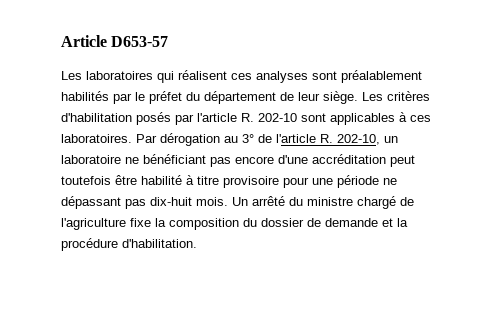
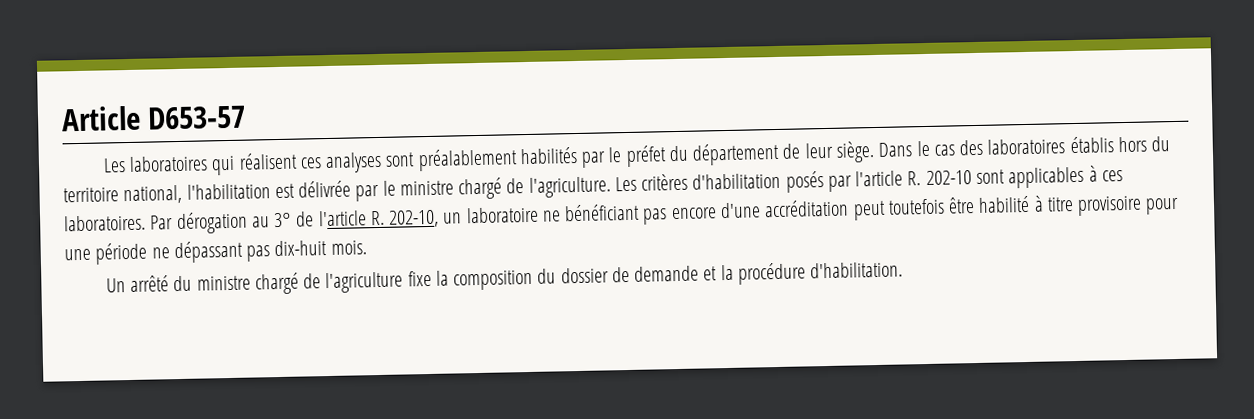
+ Dans le cas des laboratoires établis hors du territoire national, l'habilitation est délivrée par le ministre chargé de l'agriculture.
- Par dérogation au 3° de l'article R. 202-10, un laboratoire ne bénéficiant pas encore d'une accréditation peut toutefois être habilité à titre provisoire pour une période ne dépassant pas dix-huit mois. Un arrêté du ministre chargé de l'agriculture fixe la composition du dossier de demande et la procédure d'habilitation.
+ Par dérogation au 3° de l'article R. 202-10, un laboratoire ne bénéficiant pas encore d'une accréditation peut toutefois être habilité à titre provisoire pour une période ne dépassant pas dix-huit mois.
+ Un arrêté du ministre chargé de l'agriculture fixe la composition du dossier de demande et la procédure d'habilitation.

